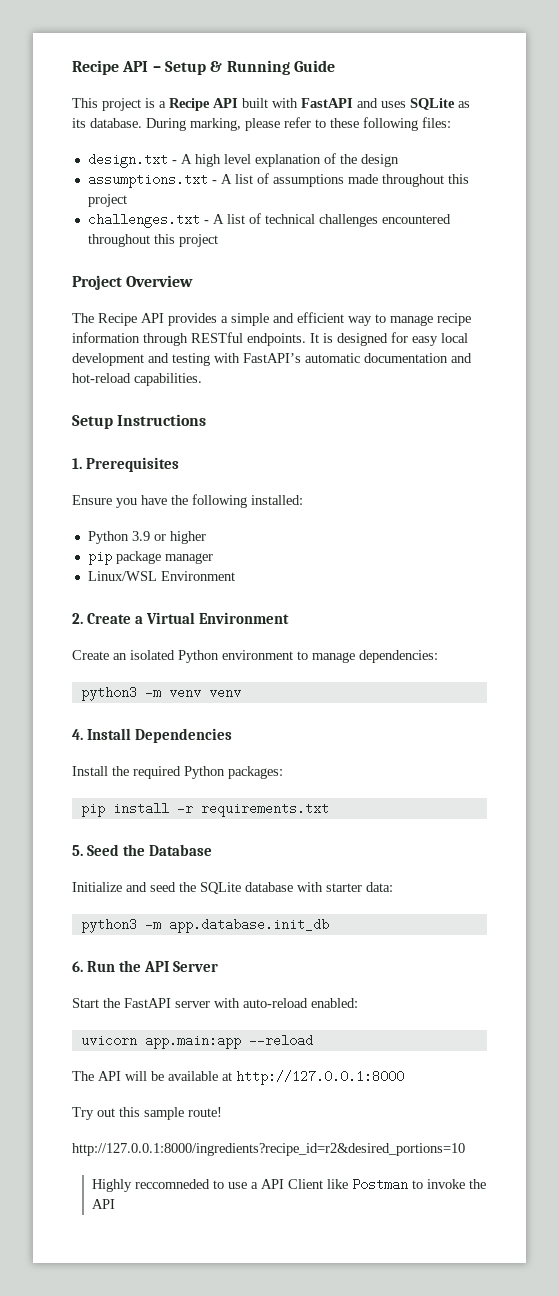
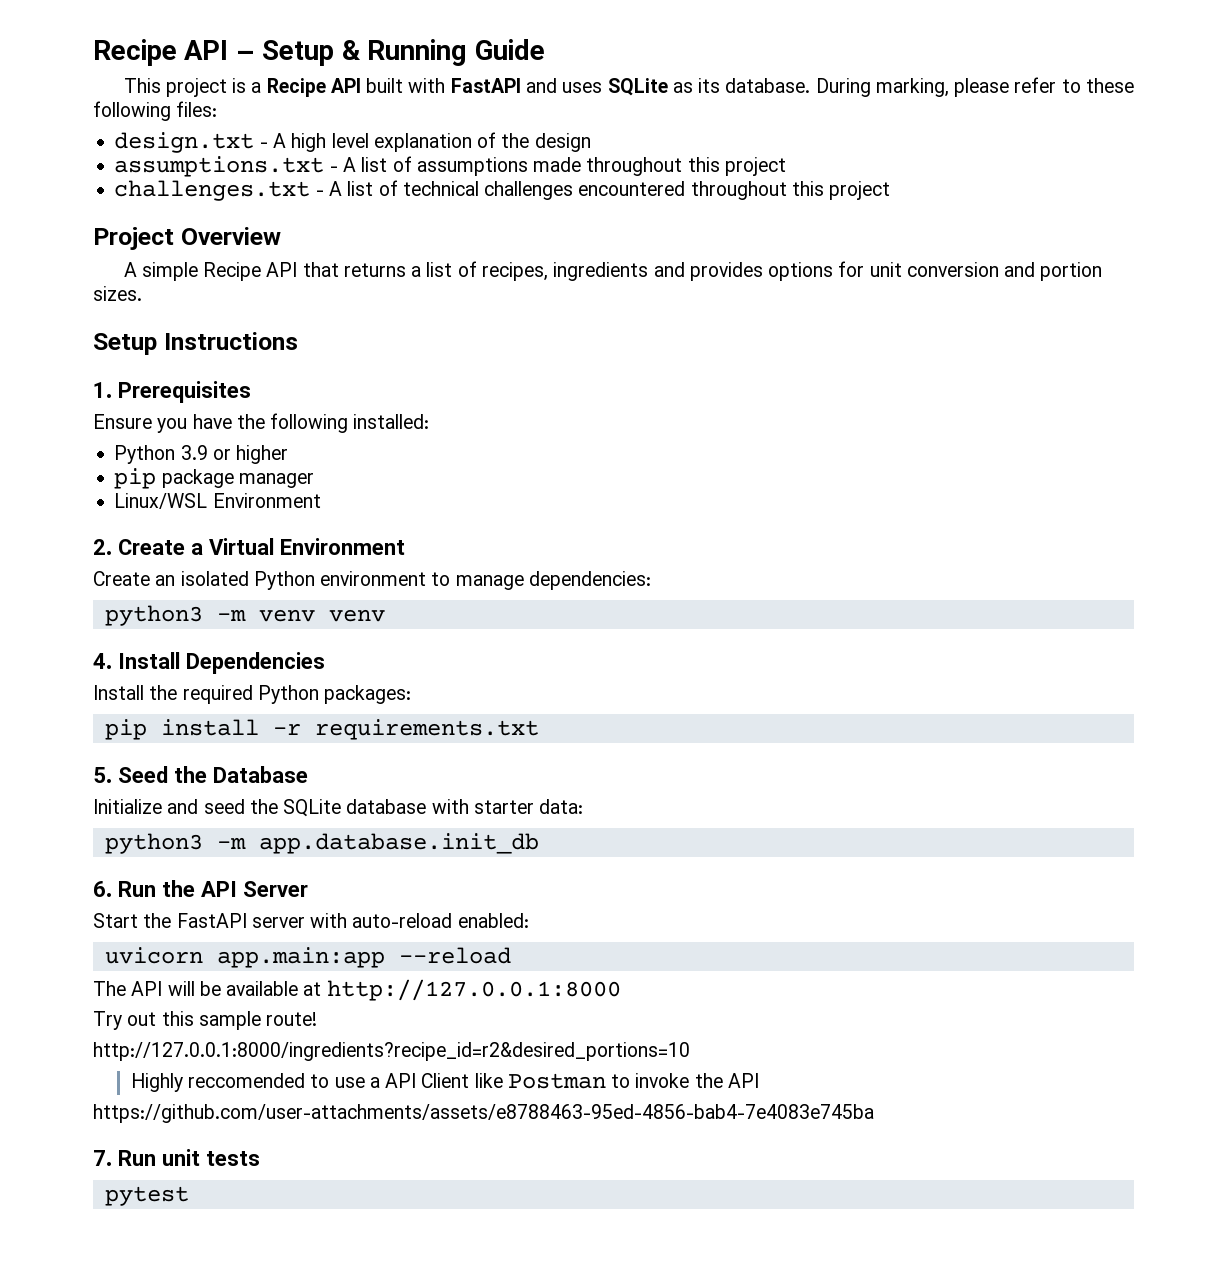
- The Recipe API provides a simple and efficient way to manage recipe information through RESTful endpoints. It is designed for easy local development and testing with FastAPI’s automatic documentation and hot-reload capabilities.
+ A simple Recipe API that returns a list of recipes, ingredients and provides options for unit conversion and portion sizes.
- Highly reccomneded to use a API Client like Postman to invoke the API
+ Highly reccomended to use a API Client like Postman to invoke the API
+ https://github.com/user-attachments/assets/e8788463-95ed-4856-bab4-7e4083e745ba
+ 7. Run unit tests
+ pytest

